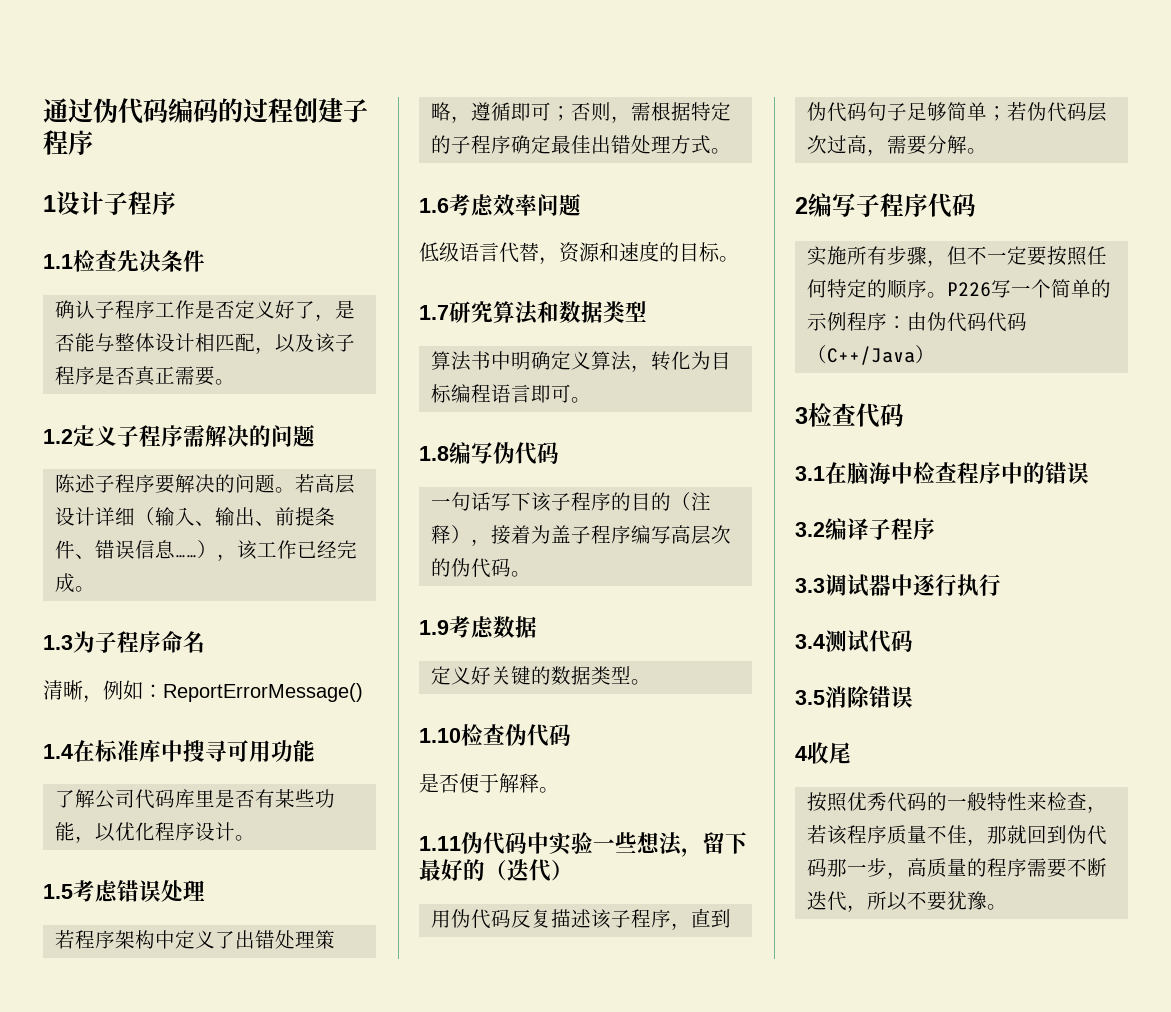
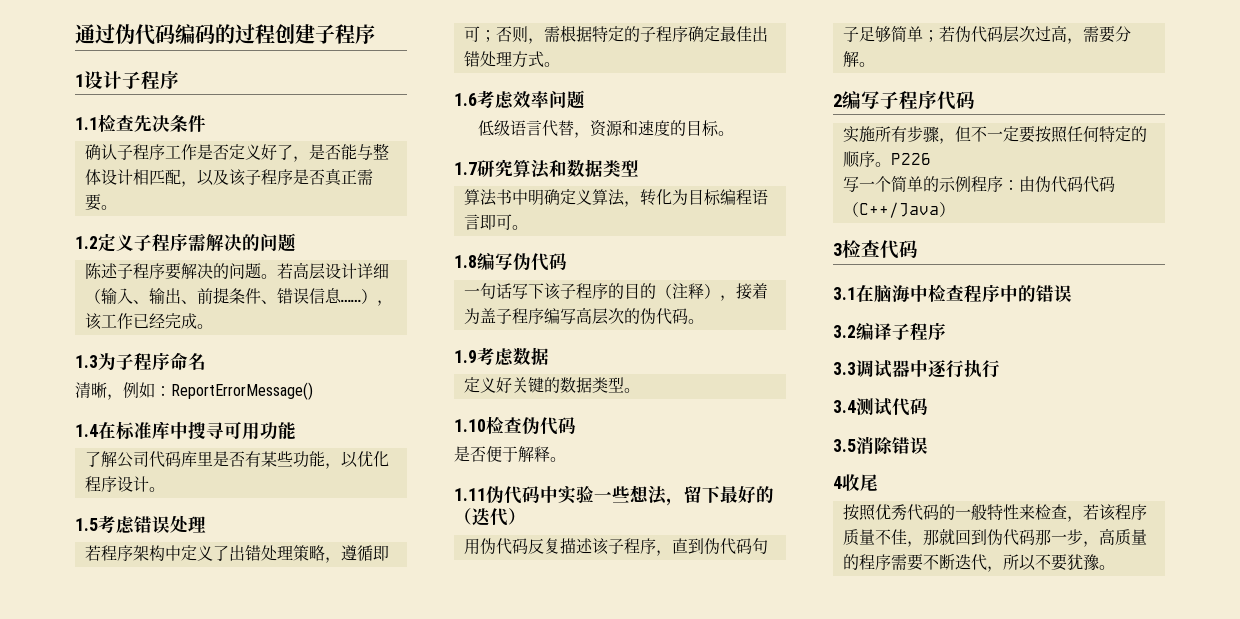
- P226写一个简单的示例程序：由伪代码代码（C++/Java）
+ P226
+ 写一个简单的示例程序：由伪代码代码（C++/Java）

